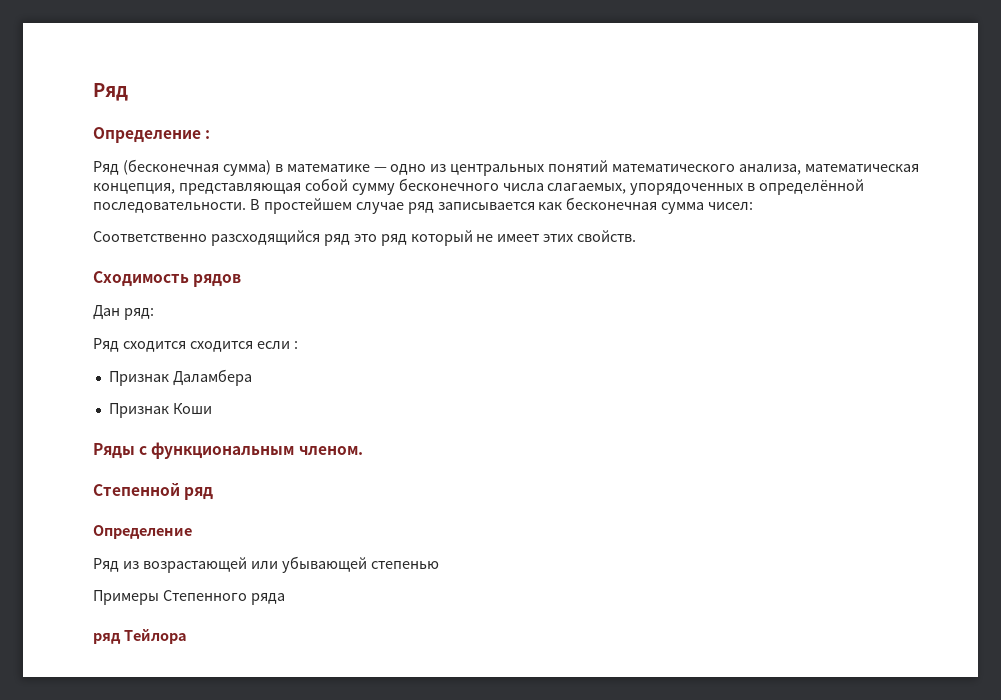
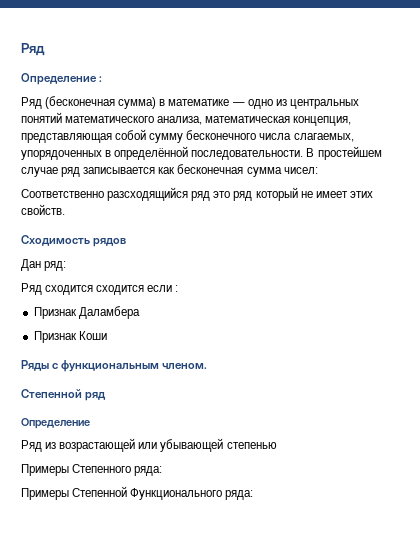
- Примеры Степенного ряда
- ряд Тейлора
+ Примеры Степенного ряда:
+ Примеры Степенной Функционального ряда:

